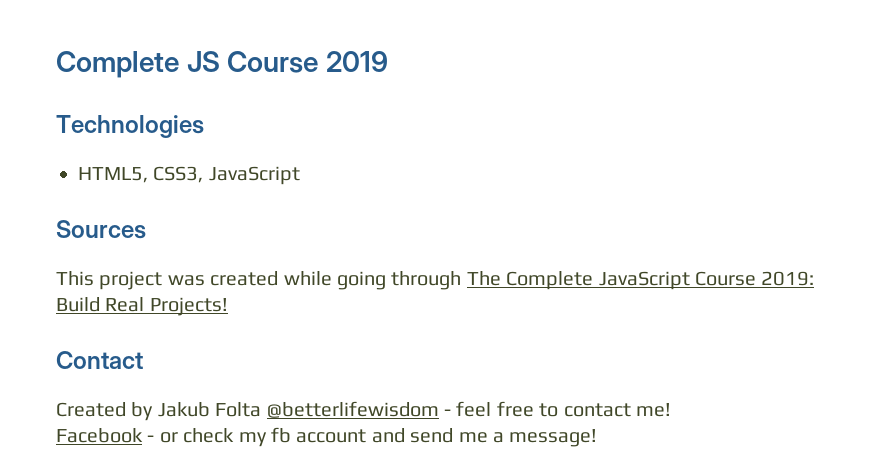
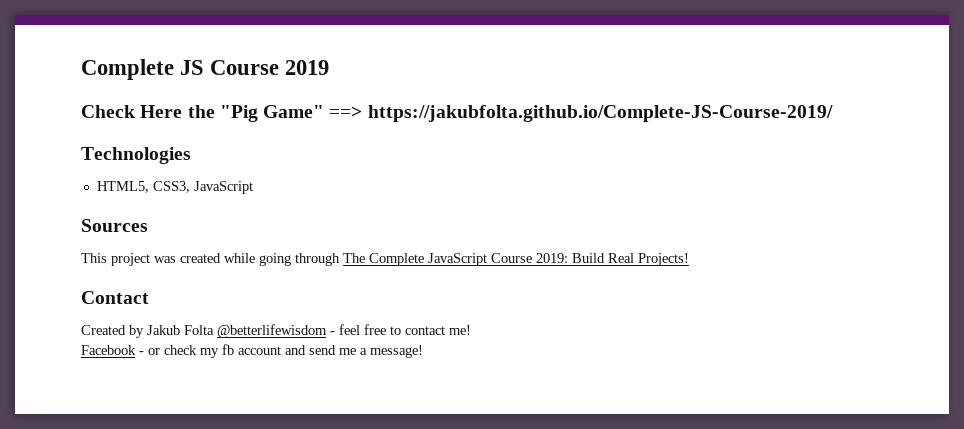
+ Check Here the "Pig Game" ==> https://jakubfolta.github.io/Complete-JS-Course-2019/

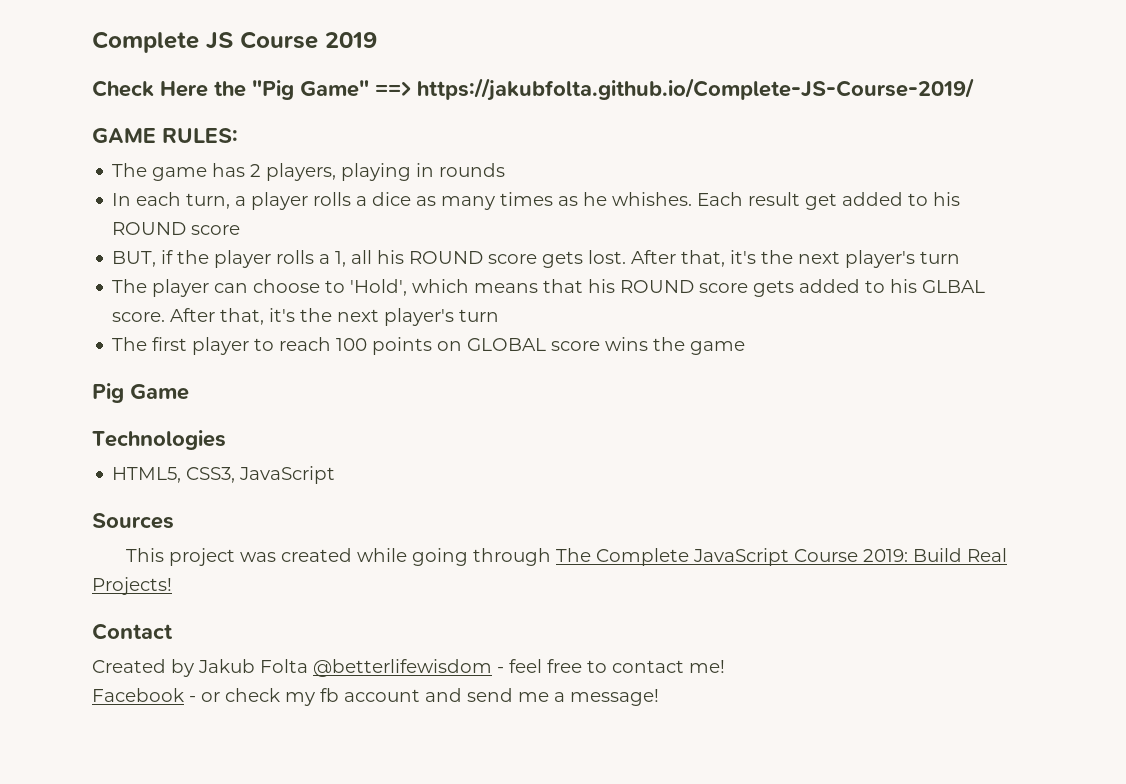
+ GAME RULES:
+ The game has 2 players, playing in rounds
+ In each turn, a player rolls a dice as many times as he whishes. Each result get added to his ROUND score
+ BUT, if the player rolls a 1, all his ROUND score gets lost. After that, it's the next player's turn
+ The player can choose to 'Hold', which means that his ROUND score gets added to his GLBAL score. After that, it's the next player's turn
+ The first player to reach 100 points on GLOBAL score wins the game
+ Pig Game

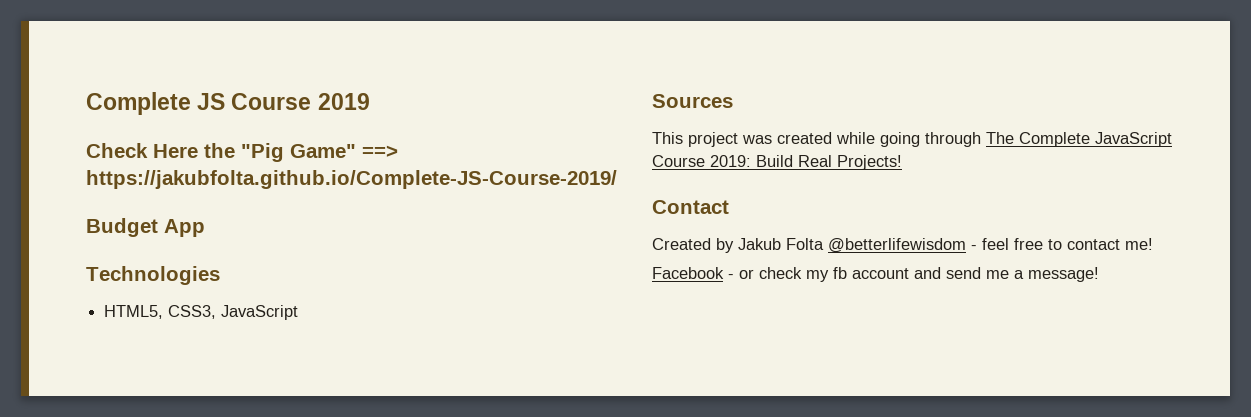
- GAME RULES:
- The game has 2 players, playing in rounds
- In each turn, a player rolls a dice as many times as he whishes. Each result get added to his ROUND score
- BUT, if the player rolls a 1, all his ROUND score gets lost. After that, it's the next player's turn
- The player can choose to 'Hold', which means that his ROUND score gets added to his GLBAL score. After that, it's the next player's turn
- The first player to reach 100 points on GLOBAL score wins the game
- Pig Game
+ Budget App

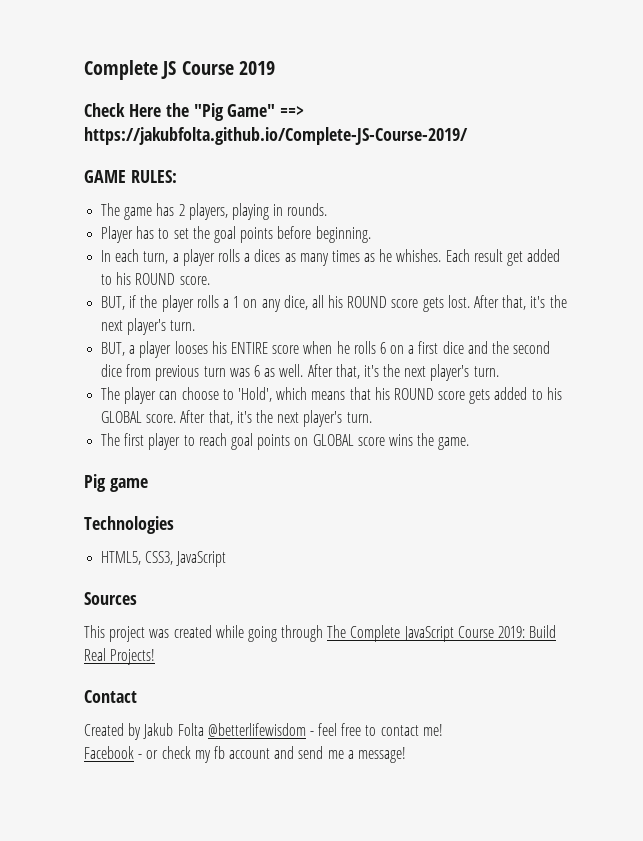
- Budget App
+ GAME RULES:
+ The game has 2 players, playing in rounds.
+ Player has to set the goal points before beginning.
+ In each turn, a player rolls a dices as many times as he whishes. Each result get added to his ROUND score.
+ BUT, if the player rolls a 1 on any dice, all his ROUND score gets lost. After that, it's the next player's turn.
+ BUT, a player looses his ENTIRE score when he rolls 6 on a first dice and the second dice from previous turn was 6 as well. After that, it's the next player's turn.
+ The player can choose to 'Hold', which means that his ROUND score gets added to his GLOBAL score. After that, it's the next player's turn.
+ The first player to reach goal points on GLOBAL score wins the game.
+ Pig game

